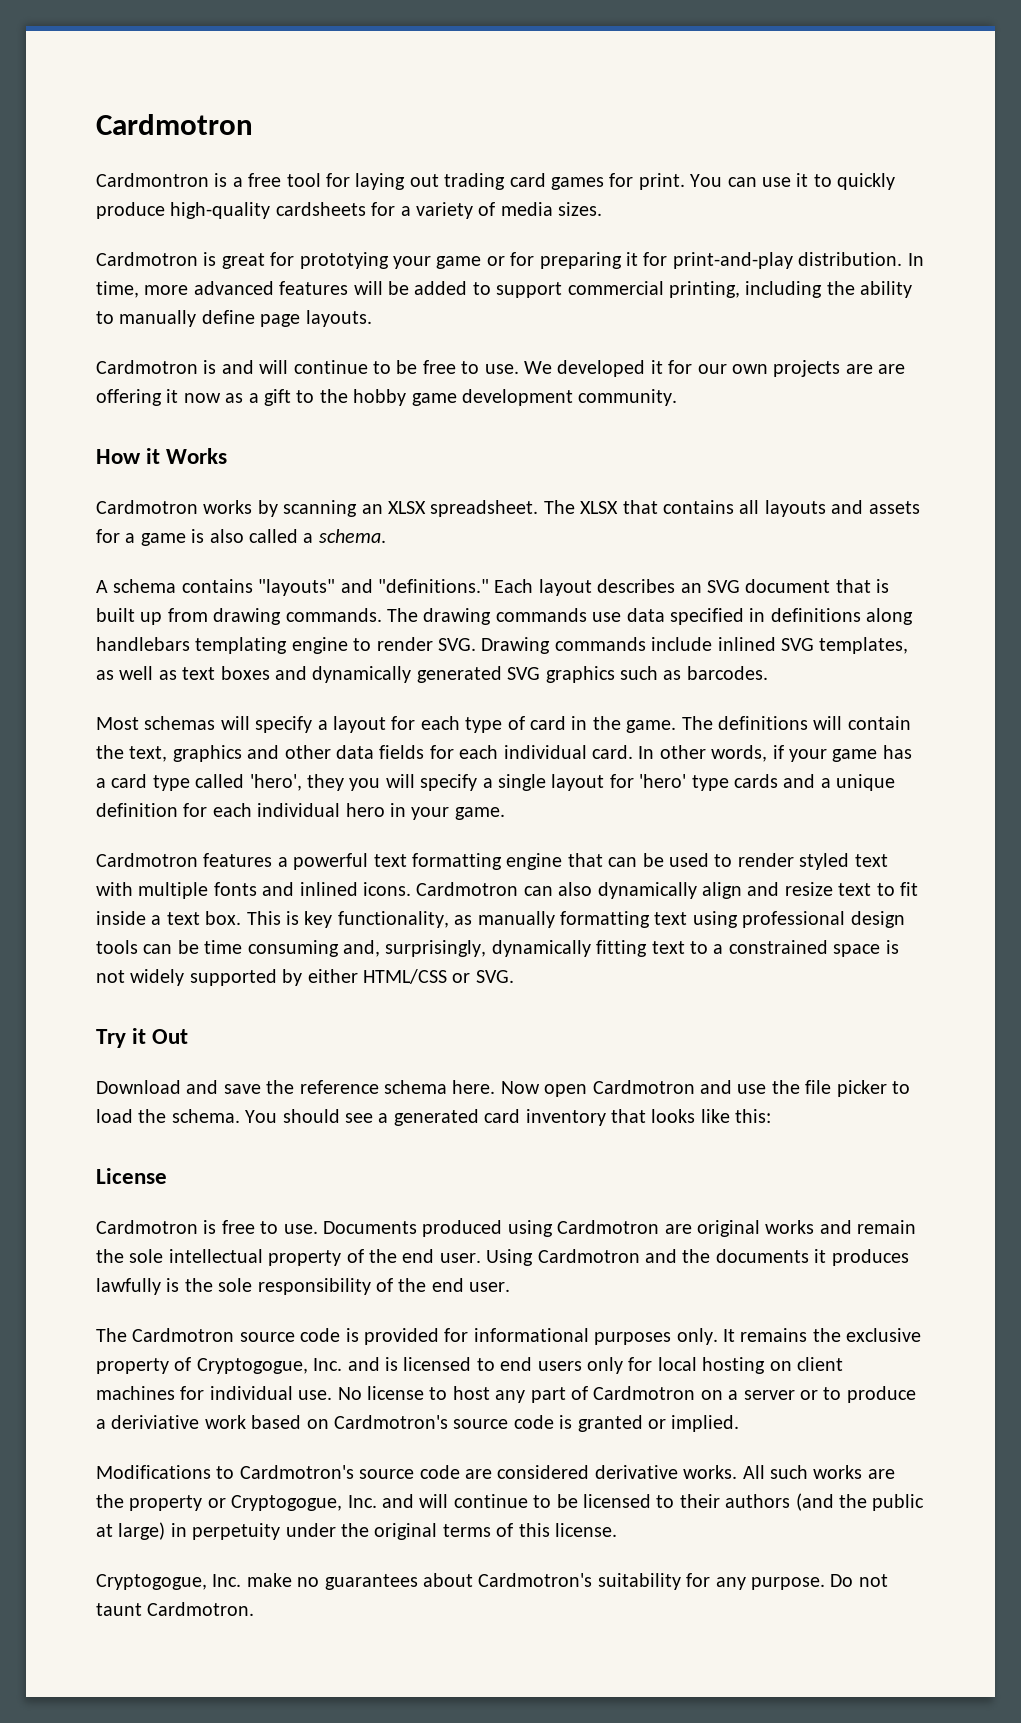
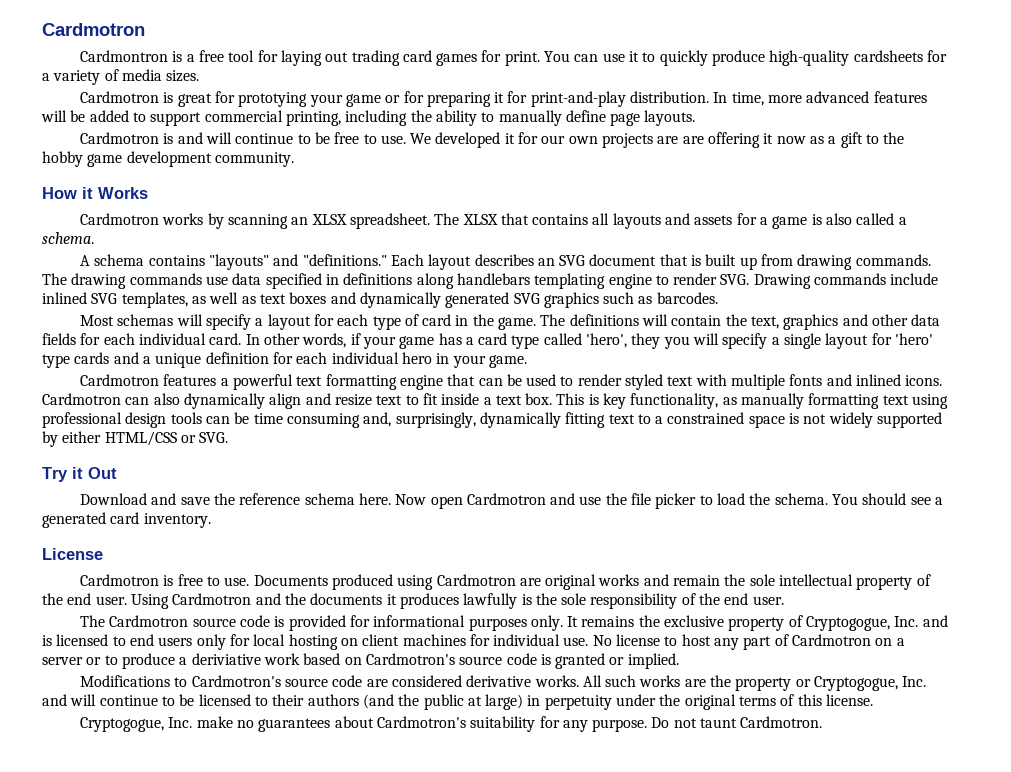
- You should see a generated card inventory that looks like this:
+ You should see a generated card inventory.

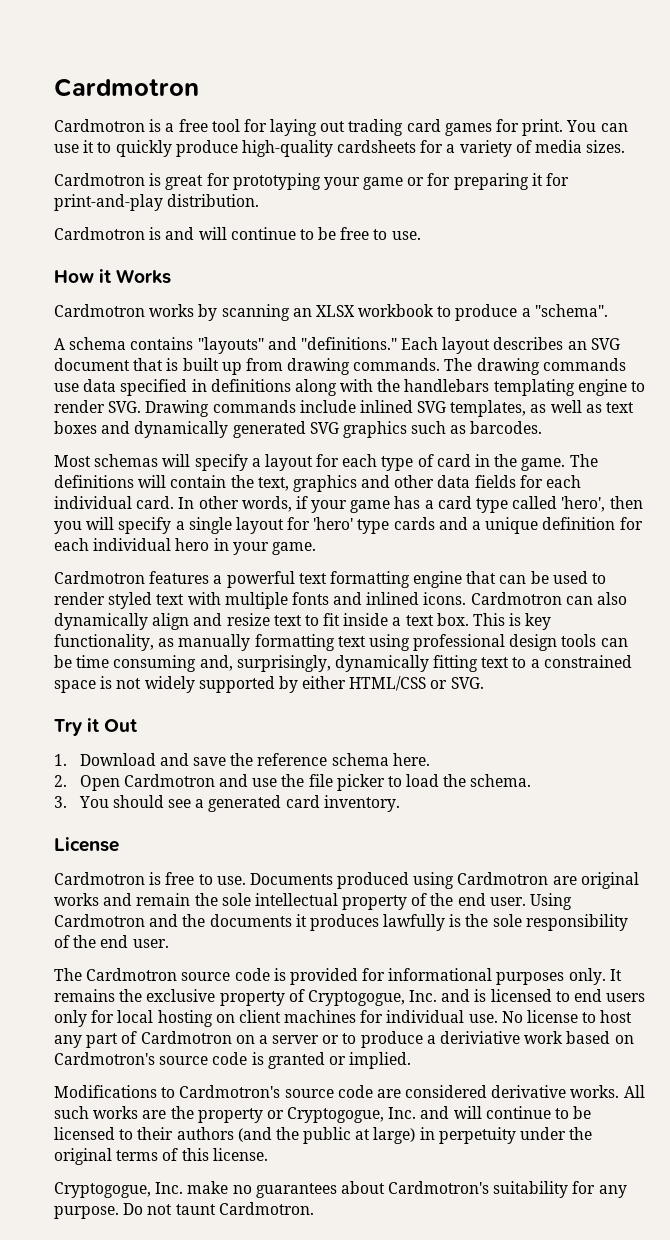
- Cardmontron is a free tool for laying out trading card games for print.
+ Cardmotron is a free tool for laying out trading card games for print.
- Cardmotron is great for prototying your game or for preparing it for print-and-play distribution. In time, more advanced features will be added to support commercial printing, including the ability to manually define page layouts.
+ Cardmotron is great for prototyping your game or for preparing it for print-and-play distribution.
- We developed it for our own projects are are offering it now as a gift to the hobby game development community.
- Cardmotron works by scanning an XLSX spreadsheet. The XLSX that contains all layouts and assets for a game is also called a schema.
+ Cardmotron works by scanning an XLSX workbook to produce a "schema".
- The drawing commands use data specified in definitions along handlebars templating engine to render SVG. Drawing commands include inlined SVG templates, as well as text boxes and dynamically generated SVG graphics such as barcodes.
+ The drawing commands use data specified in definitions along with the handlebars templating engine to render SVG. Drawing commands include inlined SVG templates, as well as text boxes and dynamically generated SVG graphics such as barcodes.
- In other words, if your game has a card type called 'hero', they you will specify a single layout for 'hero' type cards and a unique definition for each individual hero in your game.
+ In other words, if your game has a card type called 'hero', then you will specify a single layout for 'hero' type cards and a unique definition for each individual hero in your game.
- Download and save the reference schema here. Now open Cardmotron and use the file picker to load the schema. You should see a generated card inventory.
+ 1. Download and save the reference schema here.
+ 2. Open Cardmotron and use the file picker to load the schema.
+ 3. You should see a generated card inventory.

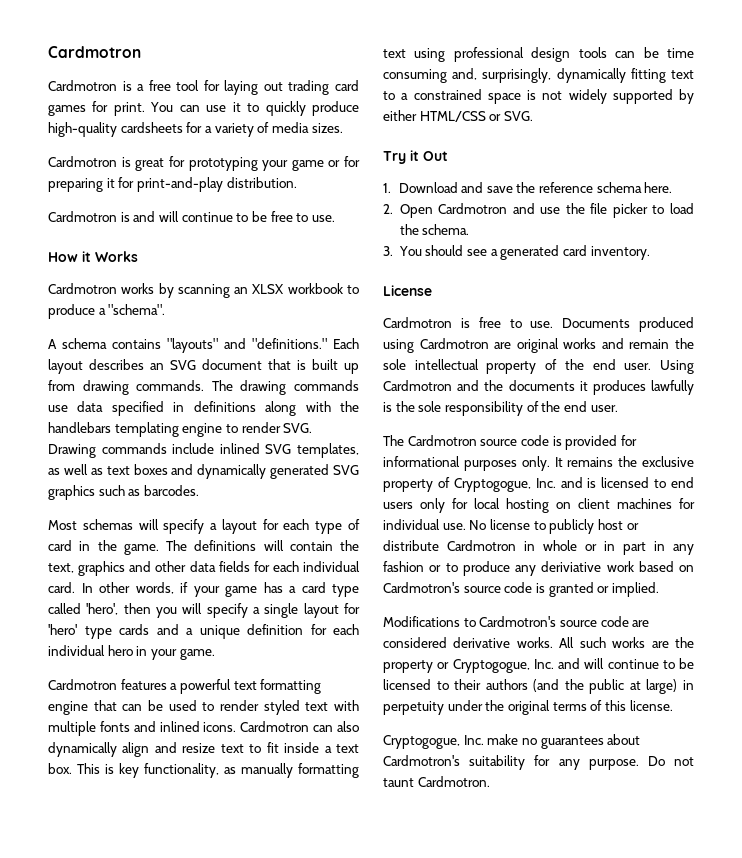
- No license to host any part of Cardmotron on a server or to produce a deriviative work based on Cardmotron's source code is granted or implied.
+ No license to publicly host or distribute Cardmotron in whole or in part in any fashion or to produce any deriviative work based on Cardmotron's source code is granted or implied.

